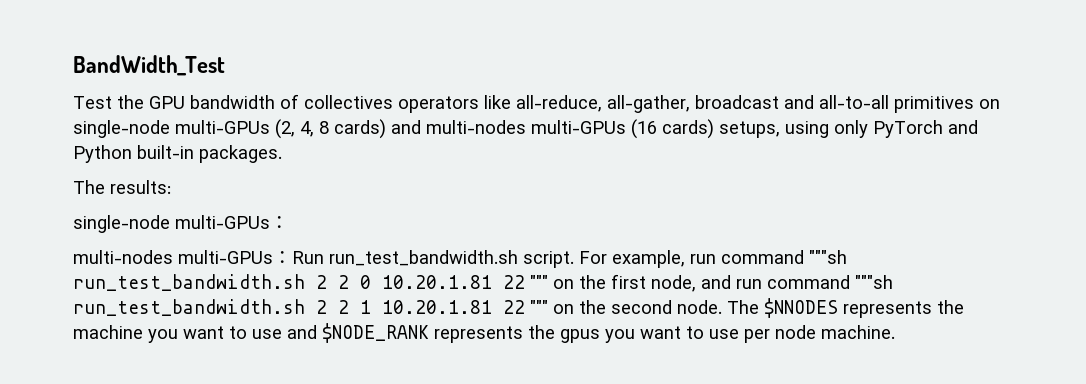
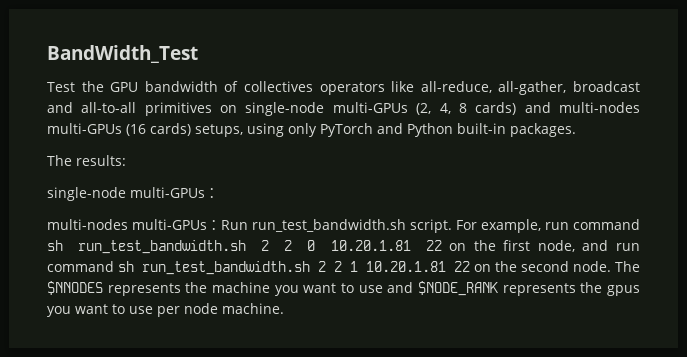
- For example, run command """sh run_test_bandwidth.sh 2 2 0 10.20.1.81 22 """ on the first node, and run command """sh run_test_bandwidth.sh 2 2 1 10.20.1.81 22 """ on the second node.
+ For example, run command sh run_test_bandwidth.sh 2 2 0 10.20.1.81 22 on the first node, and run command sh run_test_bandwidth.sh 2 2 1 10.20.1.81 22 on the second node.

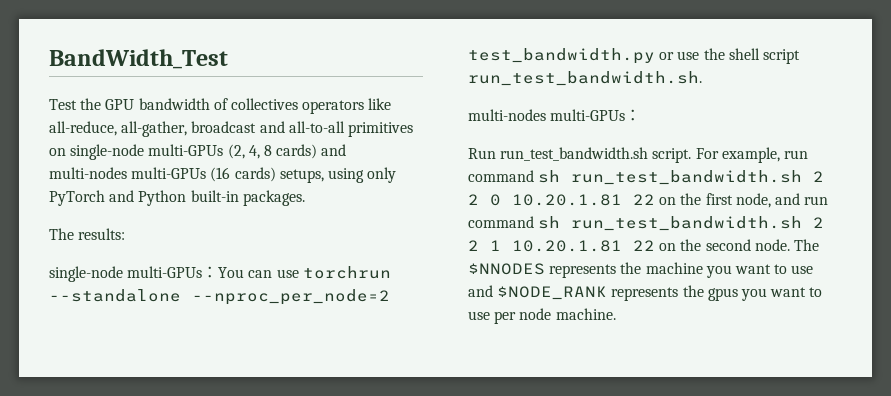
- single-node multi-GPUs：
+ single-node multi-GPUs：You can use torchrun --standalone --nproc_per_node=2 test_bandwidth.py or use the shell script run_test_bandwidth.sh.
- multi-nodes multi-GPUs：Run run_test_bandwidth.sh script.
+ multi-nodes multi-GPUs：
+ Run run_test_bandwidth.sh script.

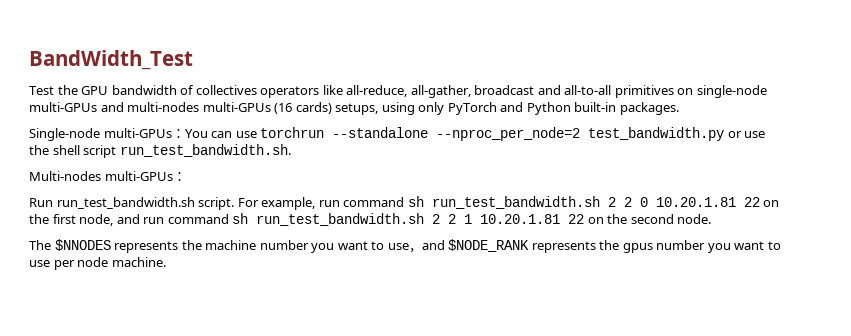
- Test the GPU bandwidth of collectives operators like all-reduce, all-gather, broadcast and all-to-all primitives on single-node multi-GPUs (2, 4, 8 cards) and multi-nodes multi-GPUs (16 cards) setups, using only PyTorch and Python built-in packages.
+ Test the GPU bandwidth of collectives operators like all-reduce, all-gather, broadcast and all-to-all primitives on single-node multi-GPUs and multi-nodes multi-GPUs (16 cards) setups, using only PyTorch and Python built-in packages.
- The results:
- single-node multi-GPUs：You can use torchrun --standalone --nproc_per_node=2 test_bandwidth.py or use the shell script run_test_bandwidth.sh.
+ Single-node multi-GPUs：You can use torchrun --standalone --nproc_per_node=2 test_bandwidth.py or use the shell script run_test_bandwidth.sh.
- multi-nodes multi-GPUs：
+ Multi-nodes multi-GPUs：
- For example, run command sh run_test_bandwidth.sh 2 2 0 10.20.1.81 22 on the first node, and run command sh run_test_bandwidth.sh 2 2 1 10.20.1.81 22 on the second node. The $NNODES represents the machine you want to use and $NODE_RANK represents the gpus you want to use per node machine.
+ For example, run command sh run_test_bandwidth.sh 2 2 0 10.20.1.81 22 on the first node, and run command sh run_test_bandwidth.sh 2 2 1 10.20.1.81 22 on the second node.
+ The $NNODES represents the machine number you want to use，and $NODE_RANK represents the gpus number you want to use per node machine.

